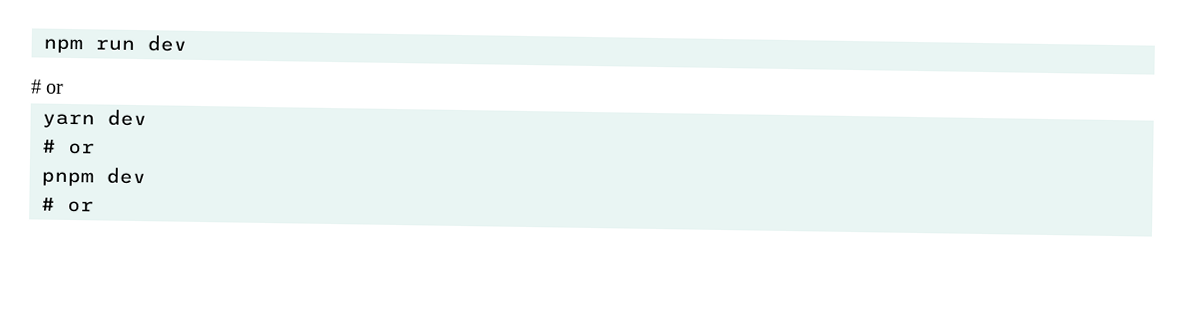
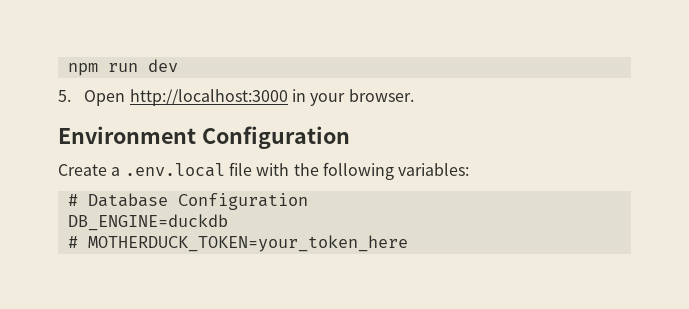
  npm run dev
- # or
- yarn dev
- # or
- pnpm dev
- # or
+ 5. Open http://localhost:3000 in your browser.
+ Environment Configuration
+ Create a .env.local file with the following variables:
+ # Database Configuration
+ DB_ENGINE=duckdb
+ # MOTHERDUCK_TOKEN=your_token_here

